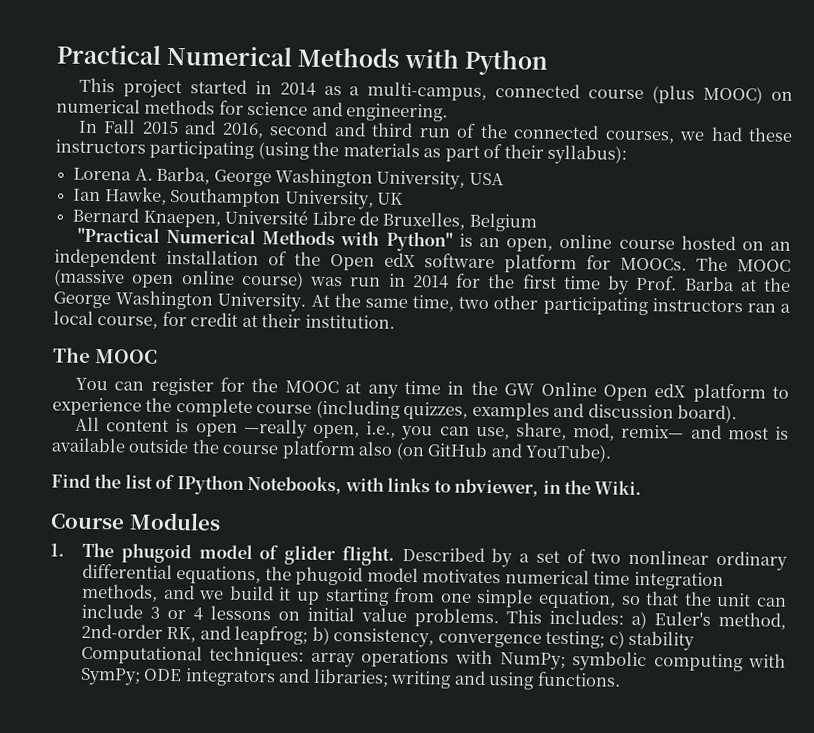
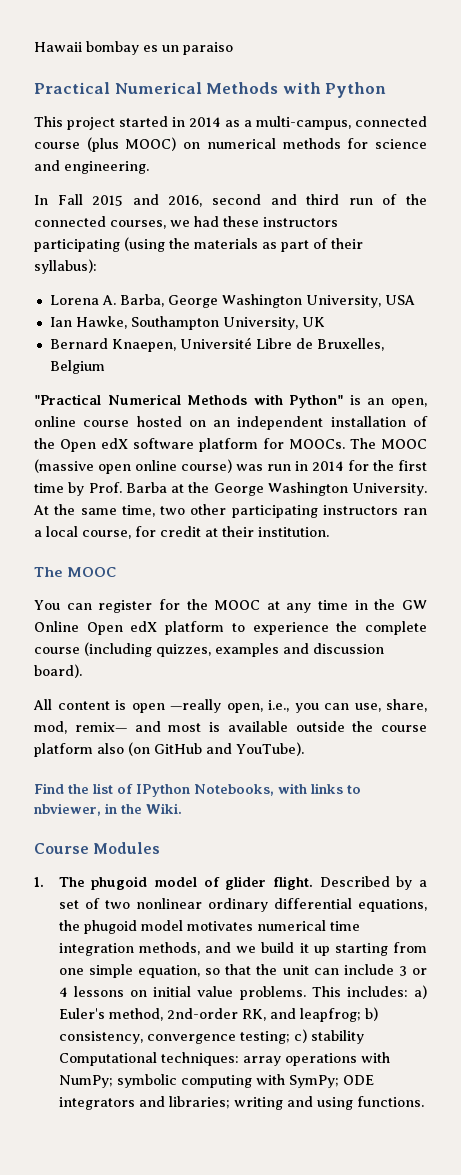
+ Hawaii bombay es un paraiso

